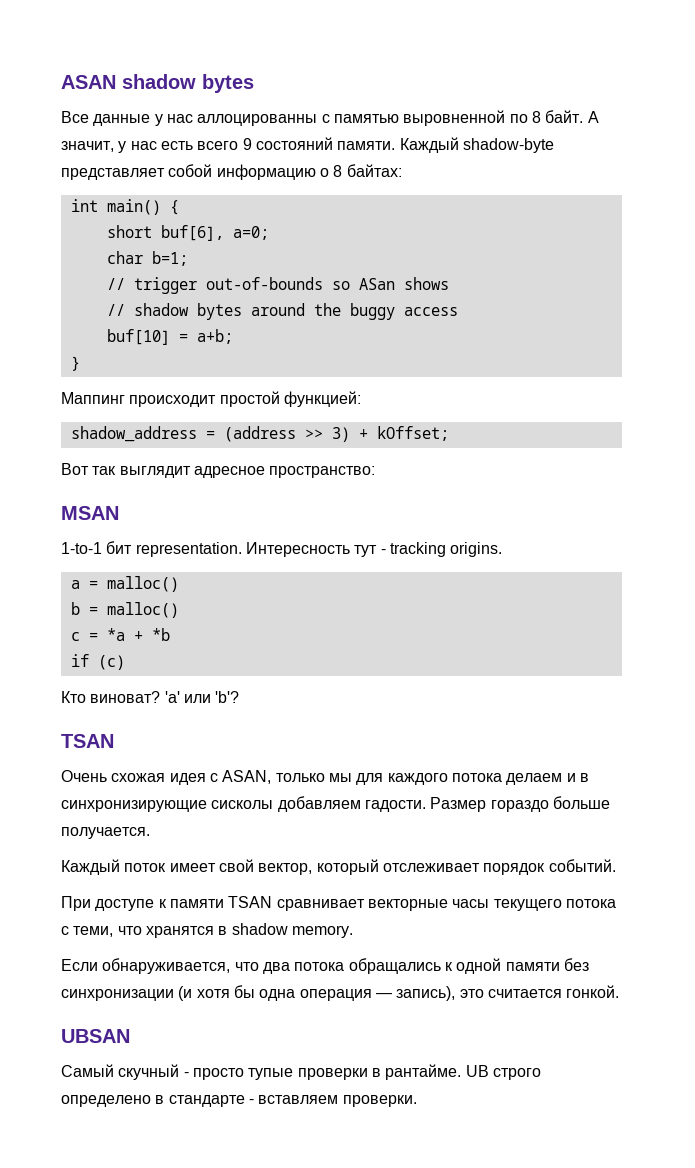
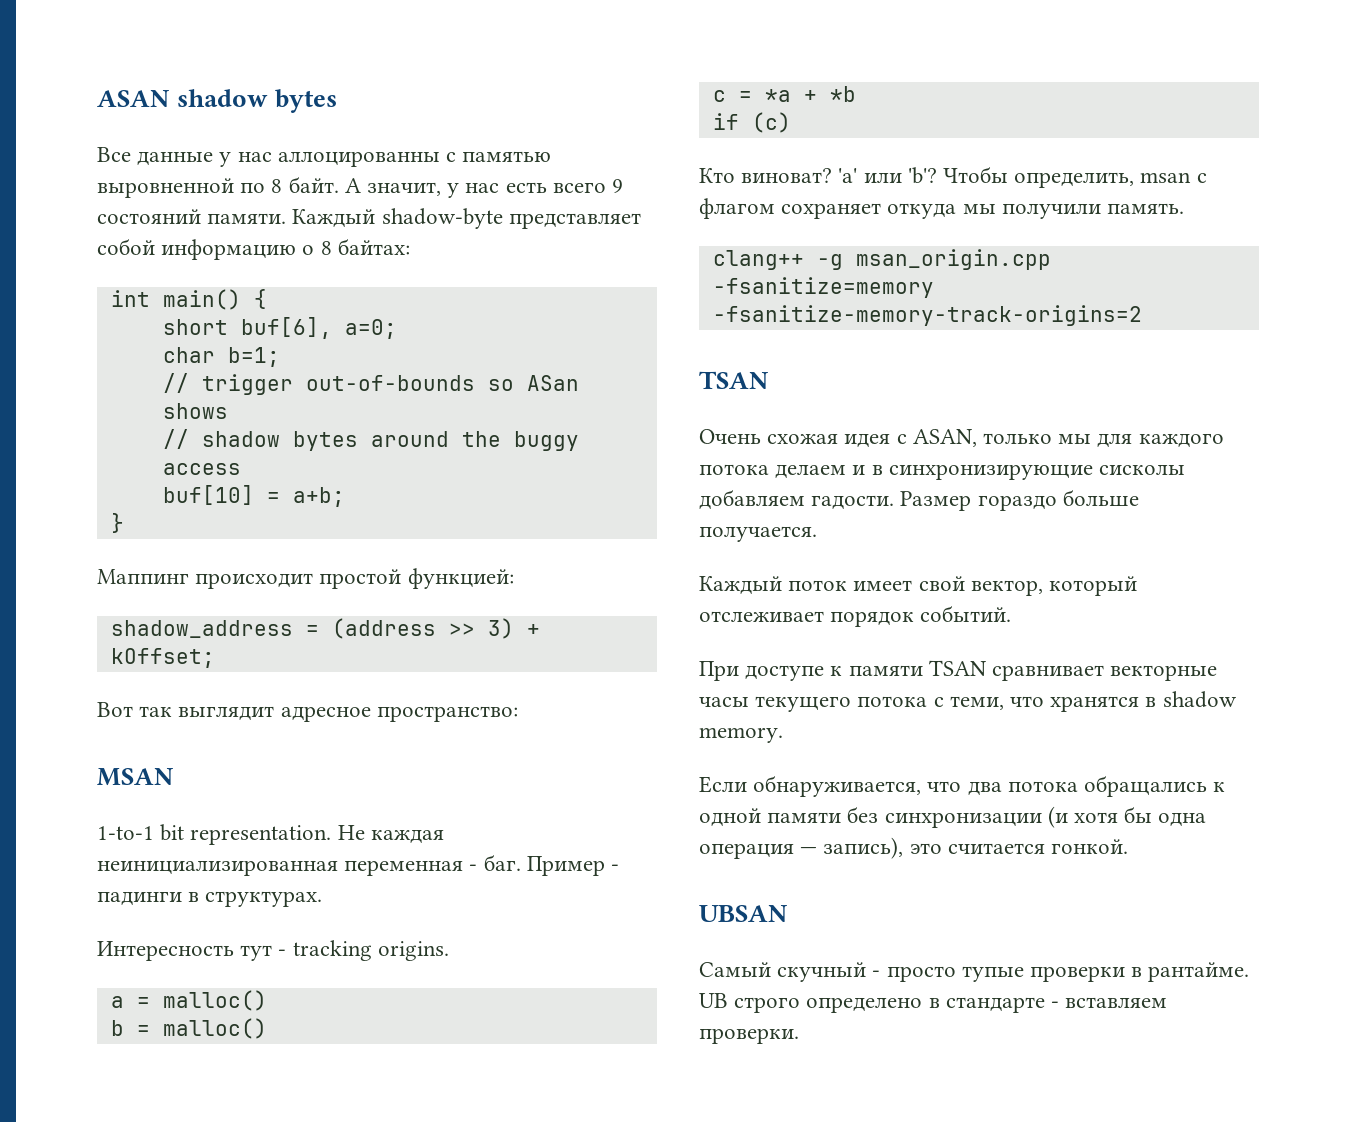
- 1-to-1 бит representation. Интересность тут - tracking origins.
+ 1-to-1 bit representation. Не каждая неинициализированная переменная - баг. Пример - падинги в структурах.
+ Интересность тут - tracking origins.
+ Чтобы определить, msan с флагом сохраняет откуда мы получили память.
+ clang++ -g msan_origin.cpp -fsanitize=memory -fsanitize-memory-track-origins=2

